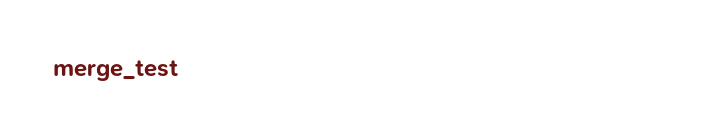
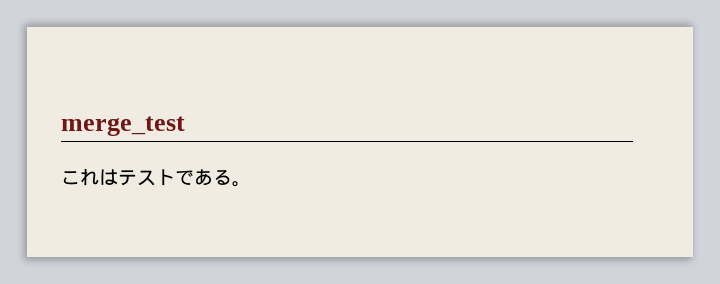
+ これはテストである。

